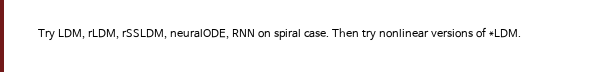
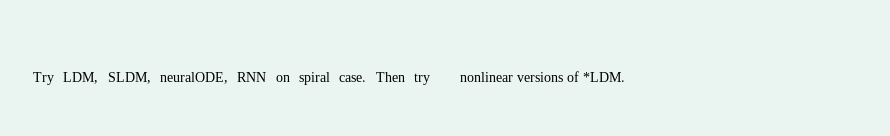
- Try LDM, rLDM, rSSLDM, neuralODE, RNN on spiral case.
+ Try LDM, SLDM, neuralODE, RNN on spiral case.

